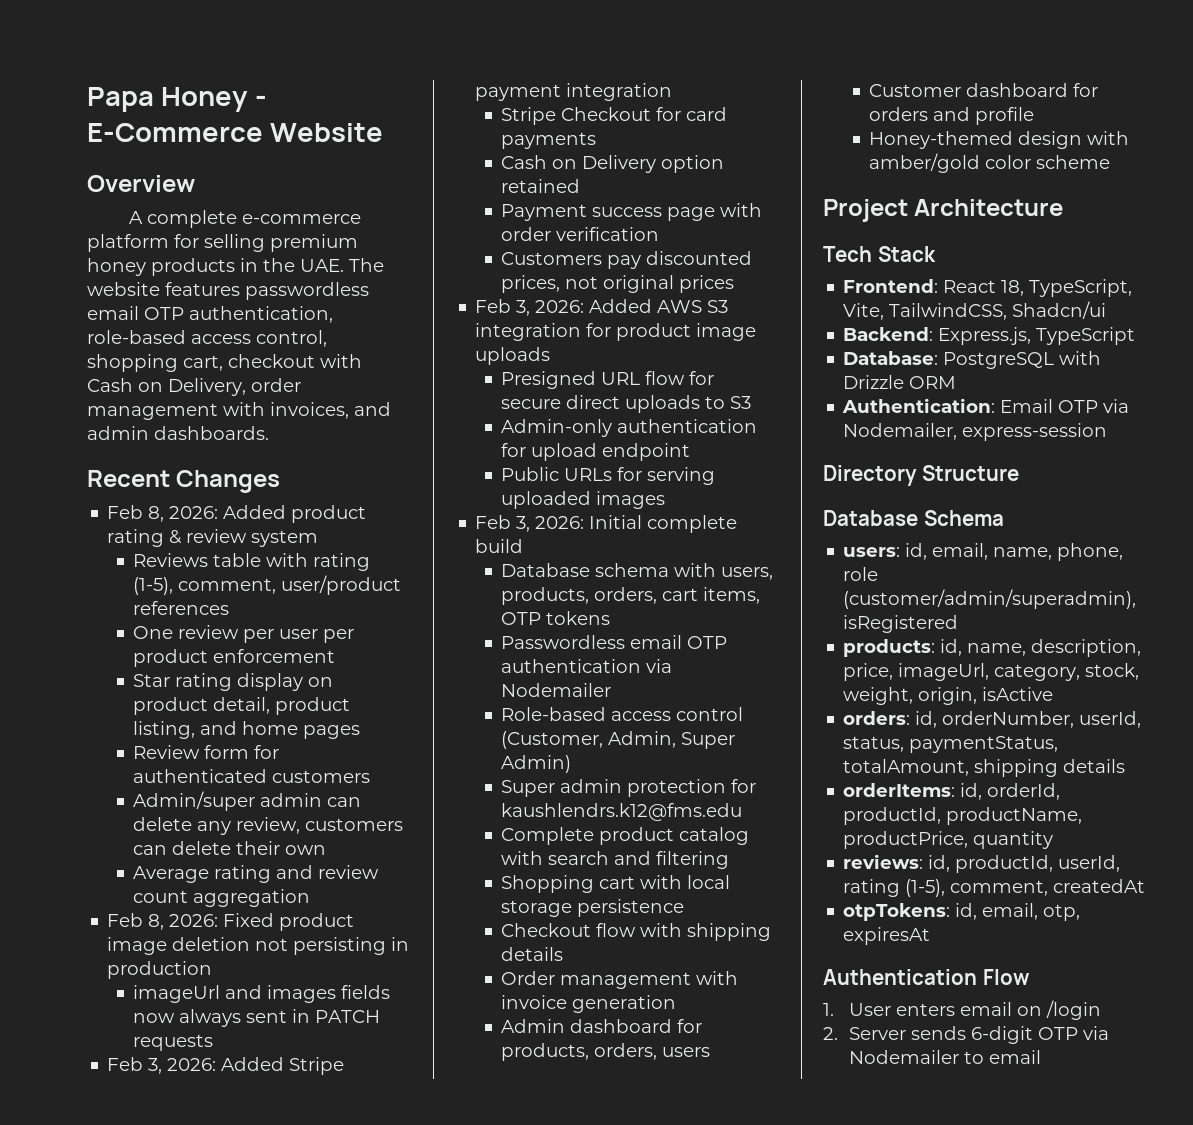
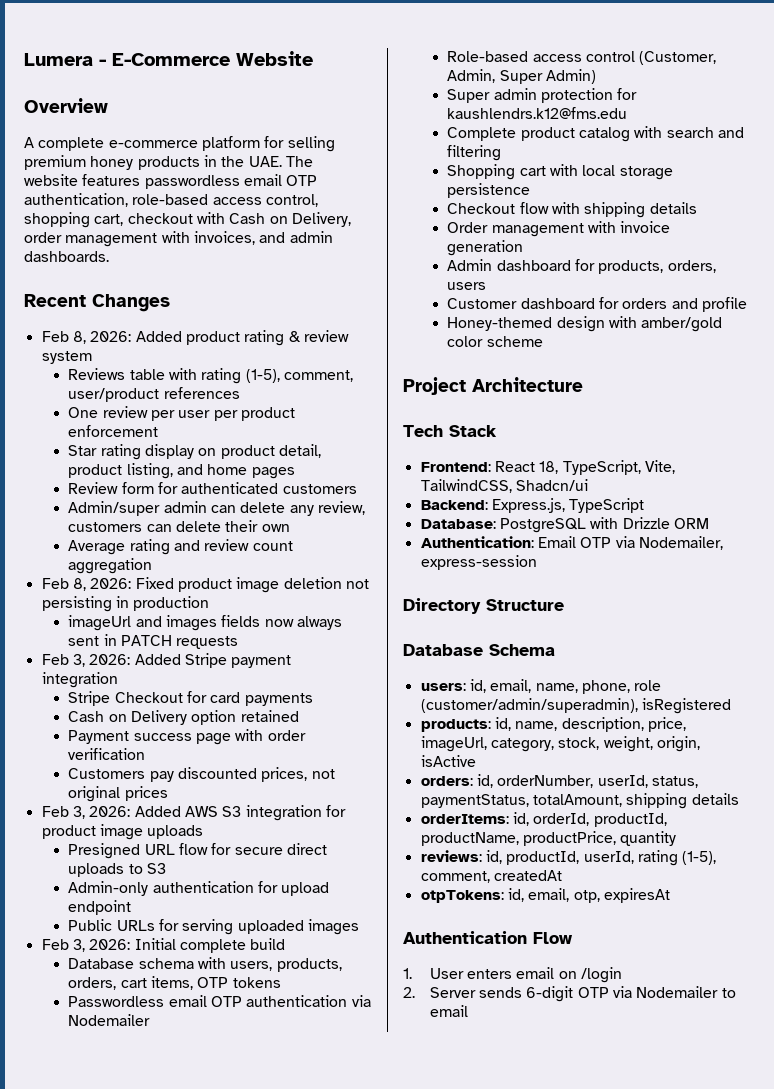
- Papa Honey - E-Commerce Website
+ Lumera - E-Commerce Website

